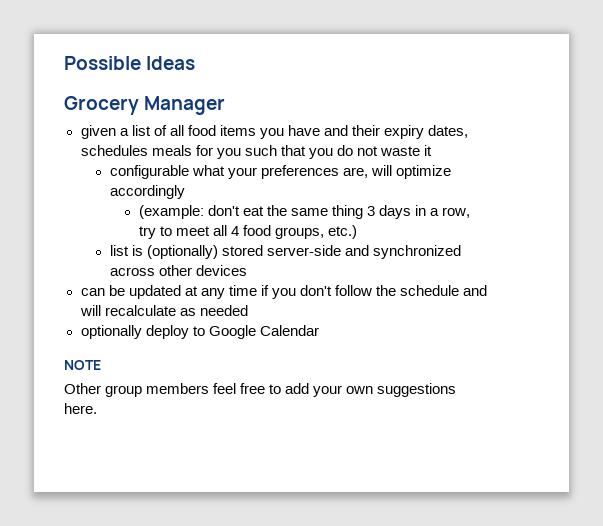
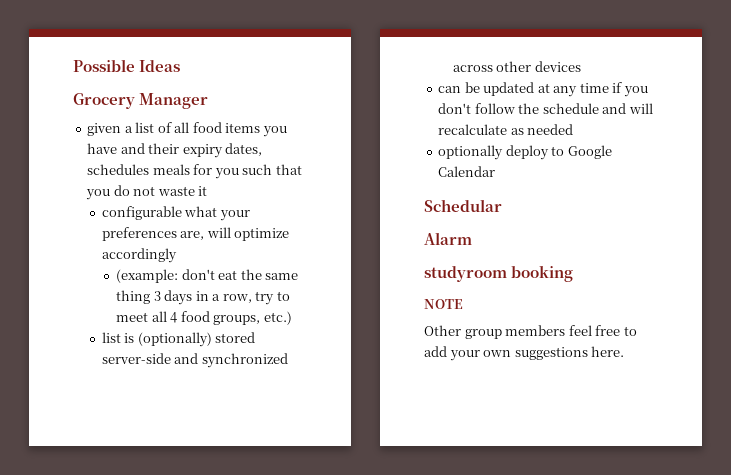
+ Schedular
+ Alarm
+ studyroom booking

